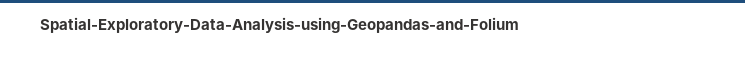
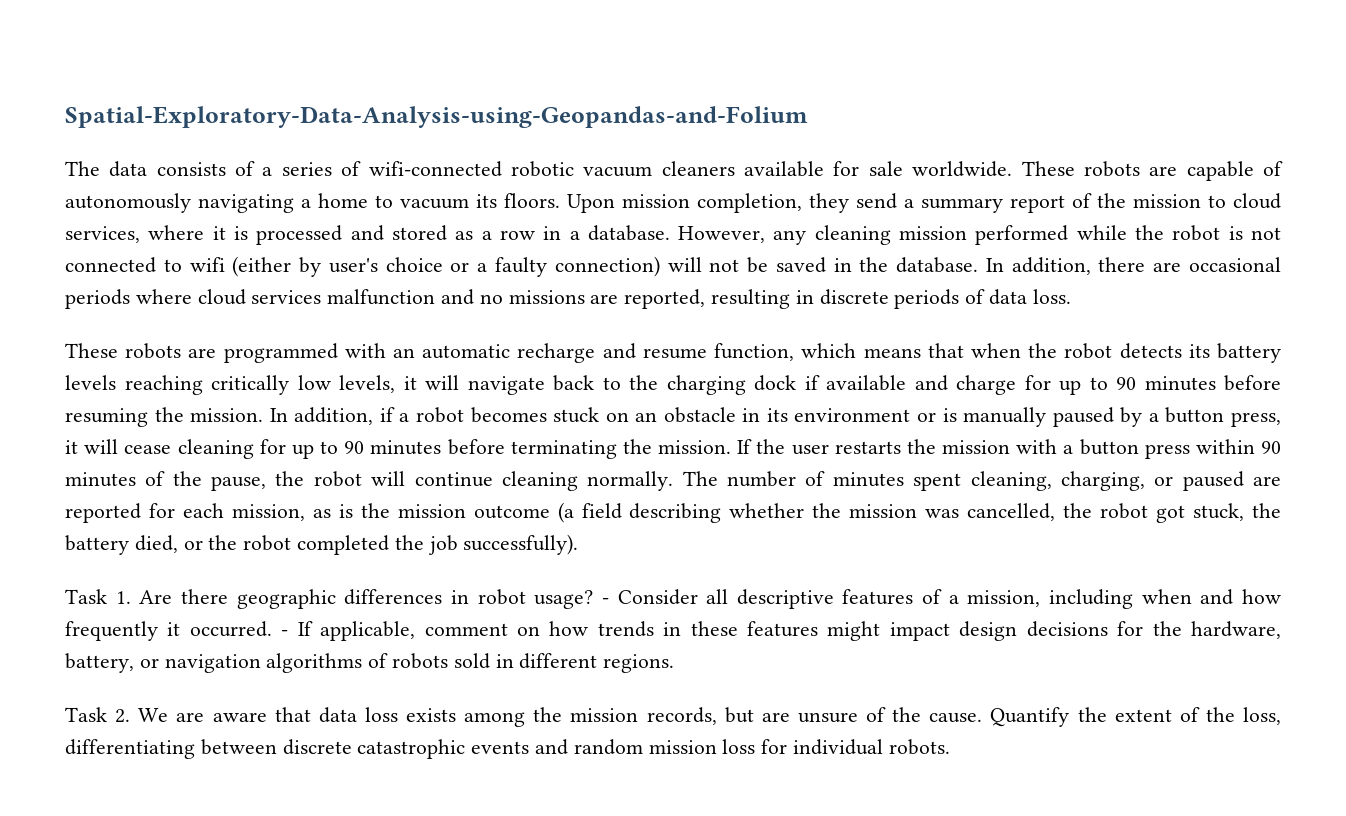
+ The data consists of a series of wifi-connected robotic vacuum cleaners available for sale worldwide. These robots are capable of autonomously navigating a home to vacuum its floors. Upon mission completion, they send a summary report of the mission to cloud services, where it is processed and stored as a row in a database. However, any cleaning mission performed while the robot is not connected to wifi (either by user's choice or a faulty connection) will not be saved in the database. In addition, there are occasional periods where cloud services malfunction and no missions are reported, resulting in discrete periods of data loss.
+ These robots are programmed with an automatic recharge and resume function, which means that when the robot detects its battery levels reaching critically low levels, it will navigate back to the charging dock if available and charge for up to 90 minutes before resuming the mission. In addition, if a robot becomes stuck on an obstacle in its environment or is manually paused by a button press, it will cease cleaning for up to 90 minutes before terminating the mission. If the user restarts the mission with a button press within 90 minutes of the pause, the robot will continue cleaning normally. The number of minutes spent cleaning, charging, or paused are reported for each mission, as is the mission outcome (a field describing whether the mission was cancelled, the robot got stuck, the battery died, or the robot completed the job successfully).
+ Task 1. Are there geographic differences in robot usage? - Consider all descriptive features of a mission, including when and how frequently it occurred. - If applicable, comment on how trends in these features might impact design decisions for the hardware, battery, or navigation algorithms of robots sold in different regions.
+ Task 2. We are aware that data loss exists among the mission records, but are unsure of the cause. Quantify the extent of the loss, differentiating between discrete catastrophic events and random mission loss for individual robots.

